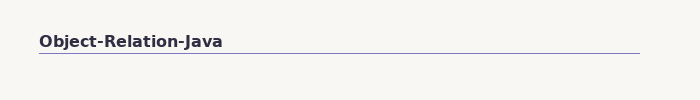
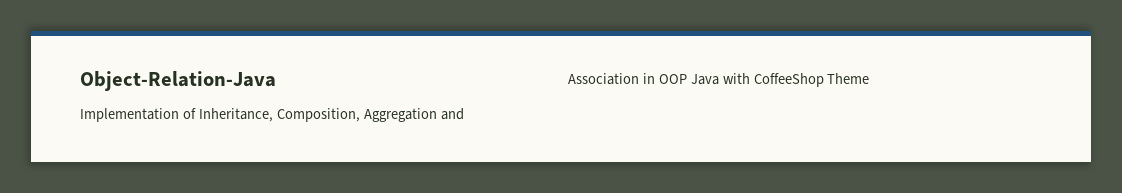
+ Implementation of Inheritance, Composition, Aggregation and Association in OOP Java with CoffeeShop Theme

